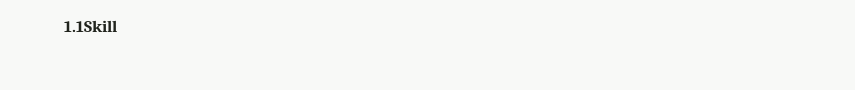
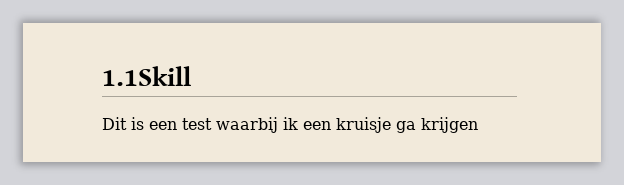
+ Dit is een test waarbij ik een kruisje ga krijgen

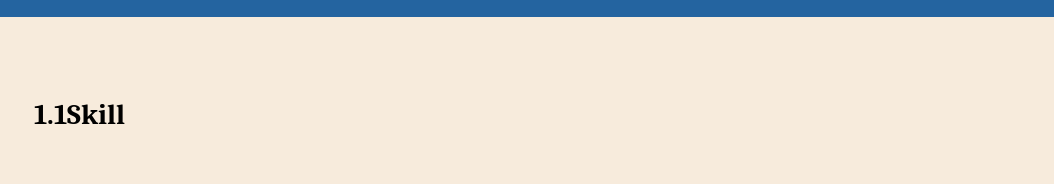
- Dit is een test waarbij ik een kruisje ga krijgen

